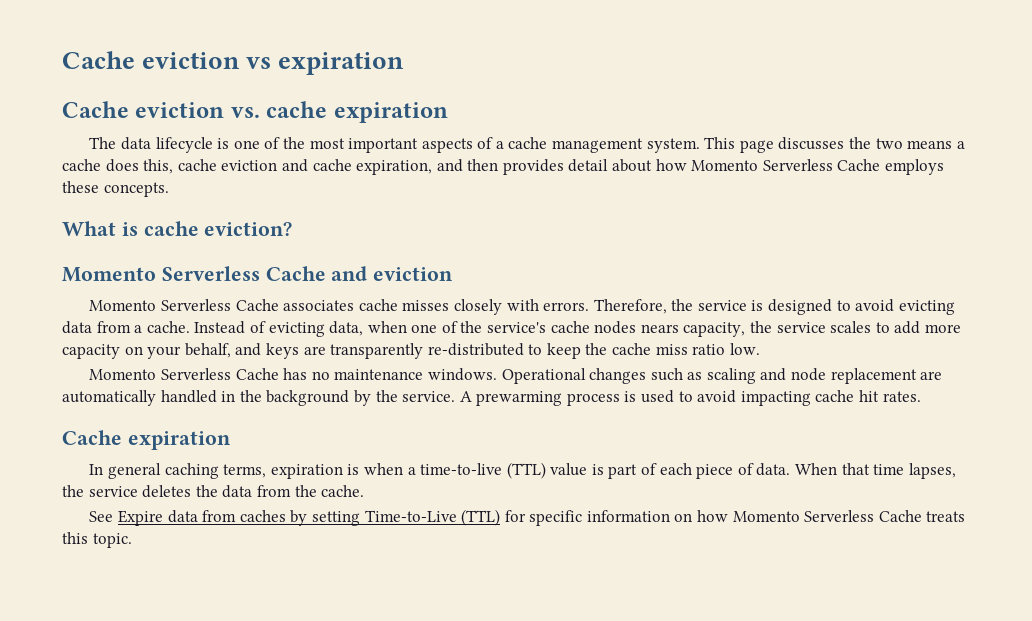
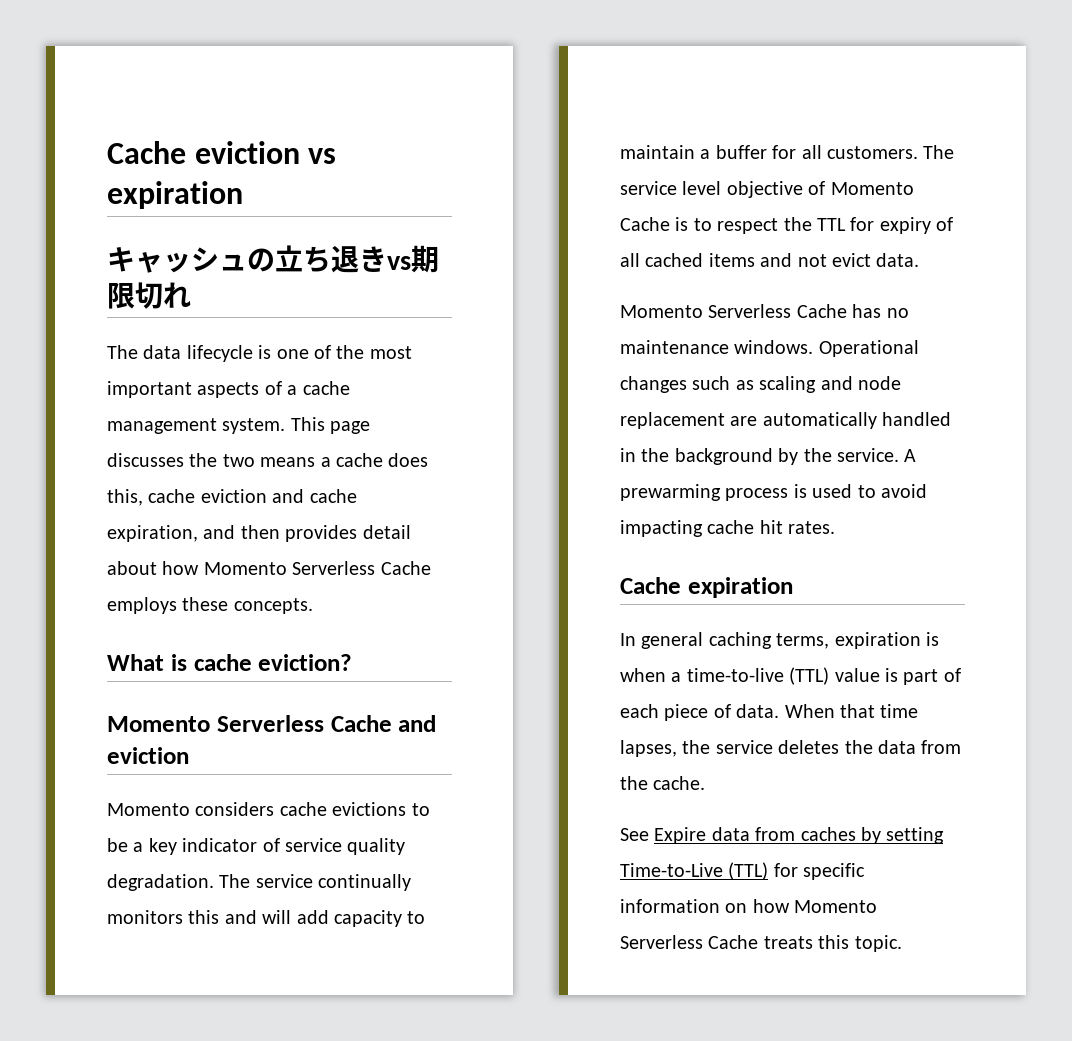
- Cache eviction vs. cache expiration
+ キャッシュの立ち退きvs期限切れ
- Momento Serverless Cache associates cache misses closely with errors. Therefore, the service is designed to avoid evicting data from a cache. Instead of evicting data, when one of the service's cache nodes nears capacity, the service scales to add more capacity on your behalf, and keys are transparently re-distributed to keep the cache miss ratio low.
+ Momento considers cache evictions to be a key indicator of service quality degradation. The service continually monitors this and will add capacity to maintain a buffer for all customers. The service level objective of Momento Cache is to respect the TTL for expiry of all cached items and not evict data.

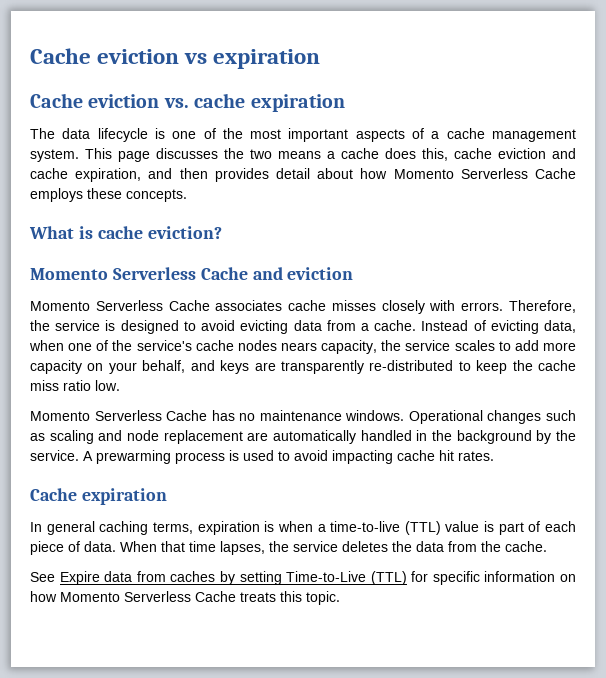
- キャッシュの立ち退きvs期限切れ
+ Cache eviction vs. cache expiration
- Momento considers cache evictions to be a key indicator of service quality degradation. The service continually monitors this and will add capacity to maintain a buffer for all customers. The service level objective of Momento Cache is to respect the TTL for expiry of all cached items and not evict data.
+ Momento Serverless Cache associates cache misses closely with errors. Therefore, the service is designed to avoid evicting data from a cache. Instead of evicting data, when one of the service's cache nodes nears capacity, the service scales to add more capacity on your behalf, and keys are transparently re-distributed to keep the cache miss ratio low.

